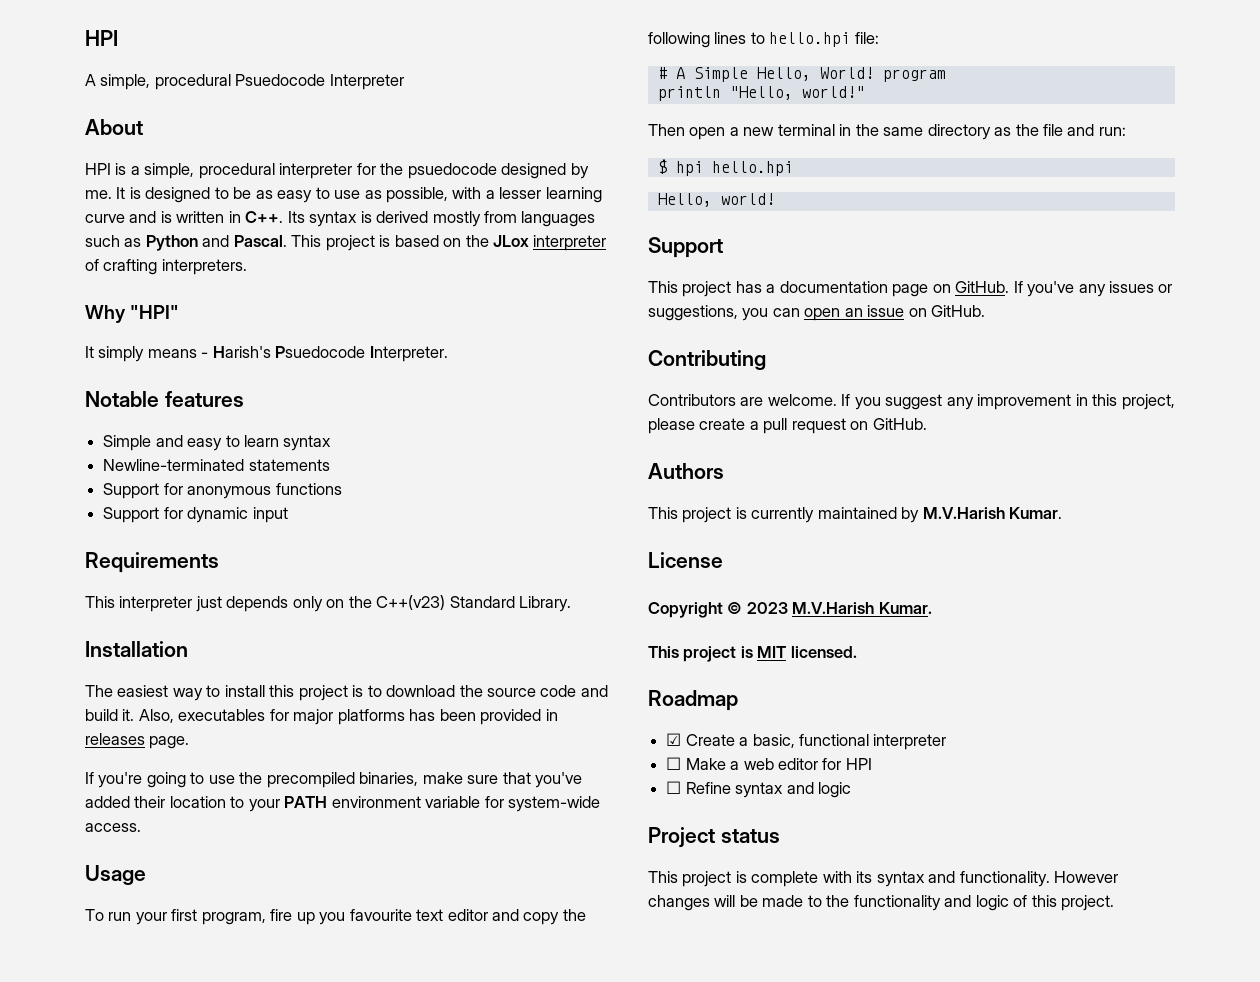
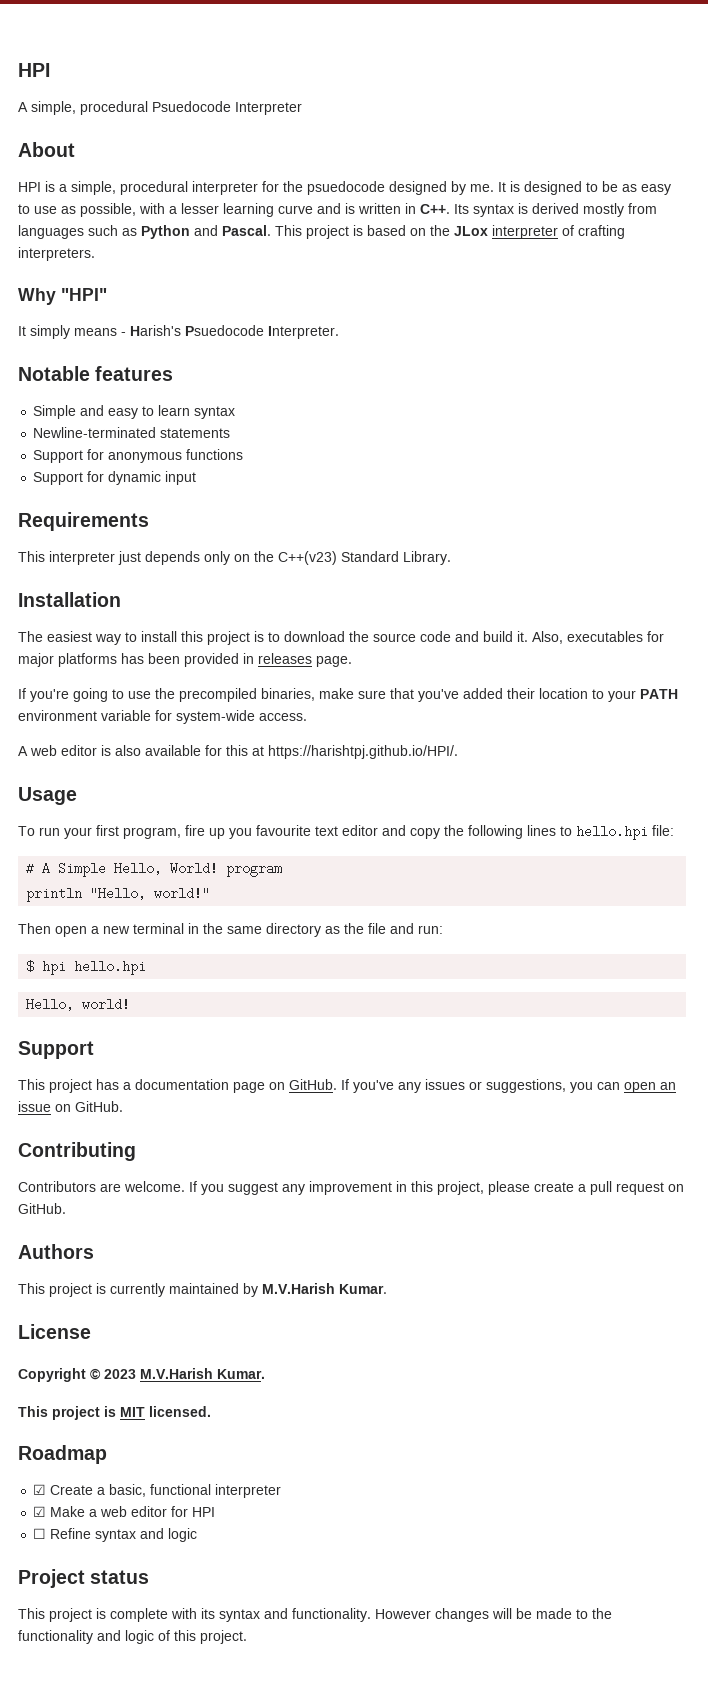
+ A web editor is also available for this at https://harishtpj.github.io/HPI/.
- ☐ Make a web editor for HPI
+ ☑ Make a web editor for HPI

